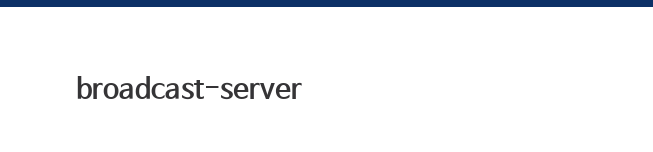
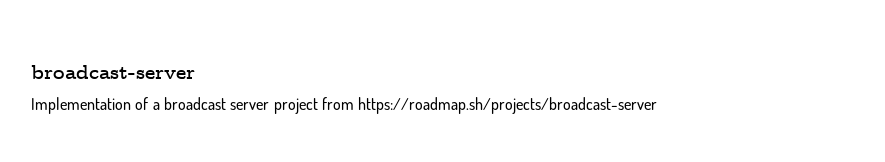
+ Implementation of a broadcast server project from https://roadmap.sh/projects/broadcast-server

